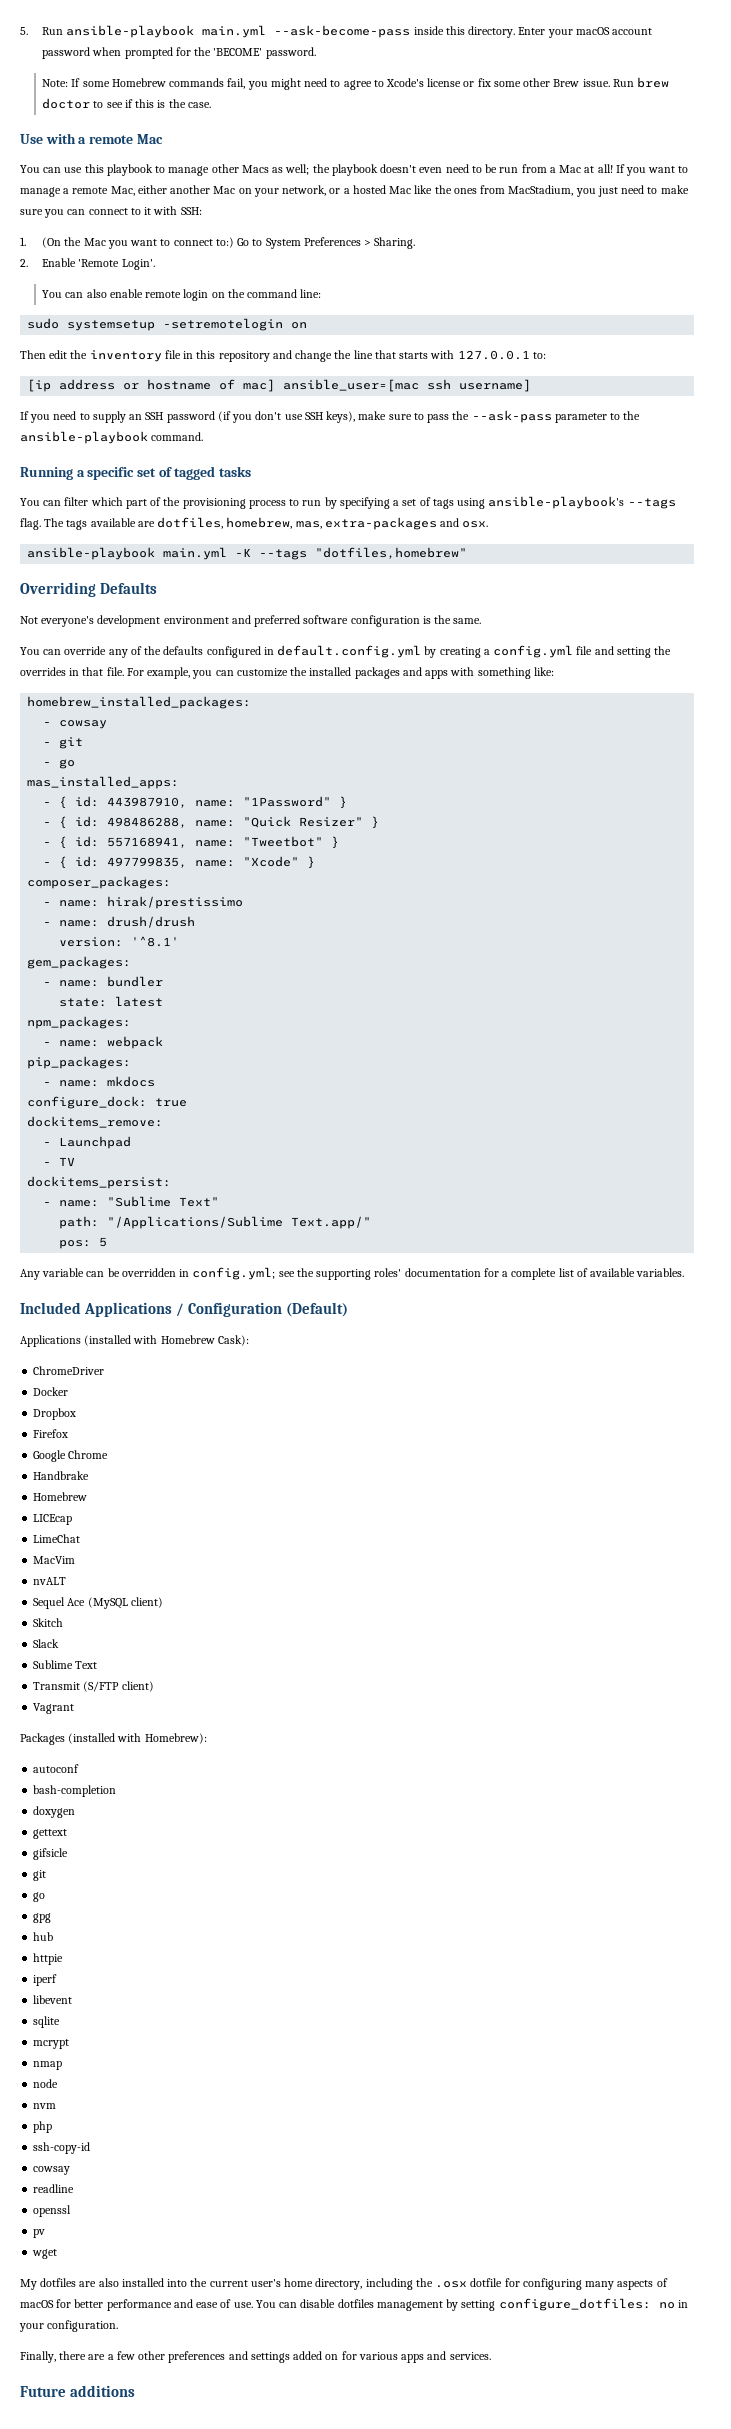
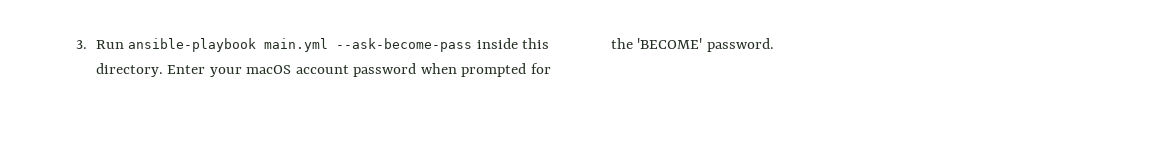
- 5. Run ansible-playbook main.yml --ask-become-pass inside this directory.
+ 3. Run ansible-playbook main.yml --ask-become-pass inside this directory.
- Note: If some Homebrew commands fail, you might need to agree to Xcode's license or fix some other Brew issue. Run brew doctor to see if this is the case.
- Use with a remote Mac
- You can use this playbook to manage other Macs as well; the playbook doesn't even need to be run from a Mac at all! If you want to manage a remote Mac, either another Mac on your network, or a hosted Mac like the ones from MacStadium, you just need to make sure you can connect to it with SSH:
- 1. (On the Mac you want to connect to:) Go to System Preferences > Sharing.
- 2. Enable 'Remote Login'.
- You can also enable remote login on the command line:
- sudo systemsetup -setremotelogin on
- Then edit the inventory file in this repository and change the line that starts with 127.0.0.1 to:
- [ip address or hostname of mac] ansible_user=[mac ssh username]
- If you need to supply an SSH password (if you don't use SSH keys), make sure to pass the --ask-pass parameter to the ansible-playbook command.
- Running a specific set of tagged tasks
- You can filter which part of the provisioning process to run by specifying a set of tags using ansible-playbook's --tags flag. The tags available are dotfiles, homebrew, mas, extra-packages and osx.
- ansible-playbook main.yml -K --tags "dotfiles,homebrew"
- Overriding Defaults
- Not everyone's development environment and preferred software configuration is the same.
- You can override any of the defaults configured in default.config.yml by creating a config.yml file and setting the overrides in that file. For example, you can customize the installed packages and apps with something like:
- homebrew_installed_packages:
- - cowsay
- - git
- - go
- mas_installed_apps:
- - { id: 443987910, name: "1Password" }
- - { id: 498486288, name: "Quick Resizer" }
- - { id: 557168941, name: "Tweetbot" }
- - { id: 497799835, name: "Xcode" }
- composer_packages:
- - name: hirak/prestissimo
- - name: drush/drush
- version: '^8.1'
- gem_packages:
- - name: bundler
- state: latest
- npm_packages:
- - name: webpack
- pip_packages:
- - name: mkdocs
- configure_dock: true
- dockitems_remove:
- - Launchpad
- - TV
- dockitems_persist:
- - name: "Sublime Text"
- path: "/Applications/Sublime Text.app/"
- pos: 5
- Any variable can be overridden in config.yml; see the supporting roles' documentation for a complete list of available variables.
- Included Applications / Configuration (Default)
- Applications (installed with Homebrew Cask):
- ChromeDriver
- Docker
- Dropbox
- Firefox
- Google Chrome
- Handbrake
- Homebrew
- LICEcap
- LimeChat
- MacVim
- nvALT
- Sequel Ace (MySQL client)
- Skitch
- Slack
- Sublime Text
- Transmit (S/FTP client)
- Vagrant
- Packages (installed with Homebrew):
- autoconf
- bash-completion
- doxygen
- gettext
- gifsicle
- git
- go
- gpg
- hub
- httpie
- iperf
- libevent
- sqlite
- mcrypt
- nmap
- node
- nvm
- php
- ssh-copy-id
- cowsay
- readline
- openssl
- pv
- wget
- My dotfiles are also installed into the current user's home directory, including the .osx dotfile for configuring many aspects of macOS for better performance and ease of use. You can disable dotfiles management by setting configure_dotfiles: no in your configuration.
- Finally, there are a few other preferences and settings added on for various apps and services.
- Future additions

